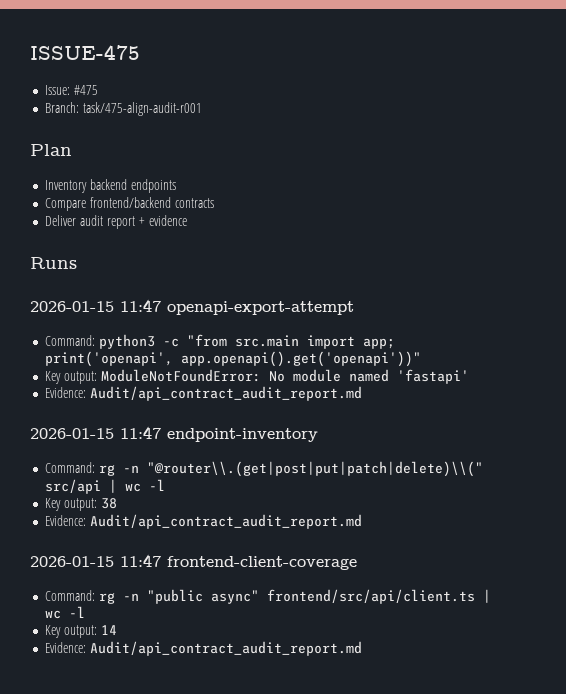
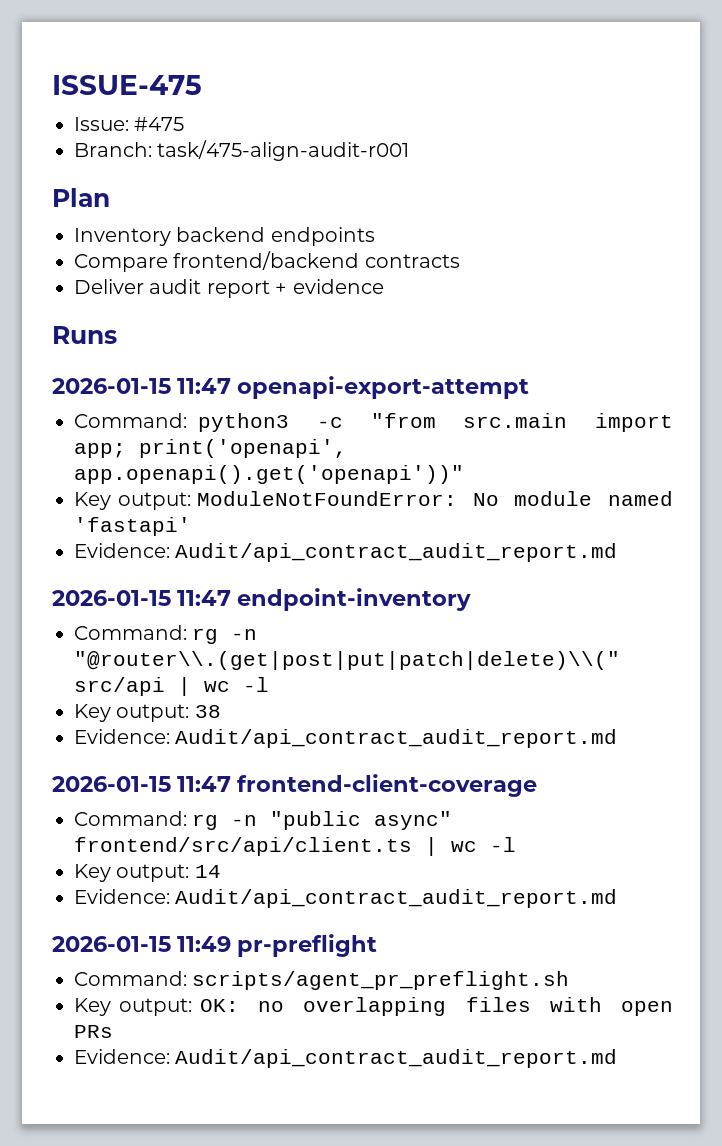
+ 2026-01-15 11:49 pr-preflight
+ Command: scripts/agent_pr_preflight.sh
+ Key output: OK: no overlapping files with open PRs
+ Evidence: Audit/api_contract_audit_report.md

